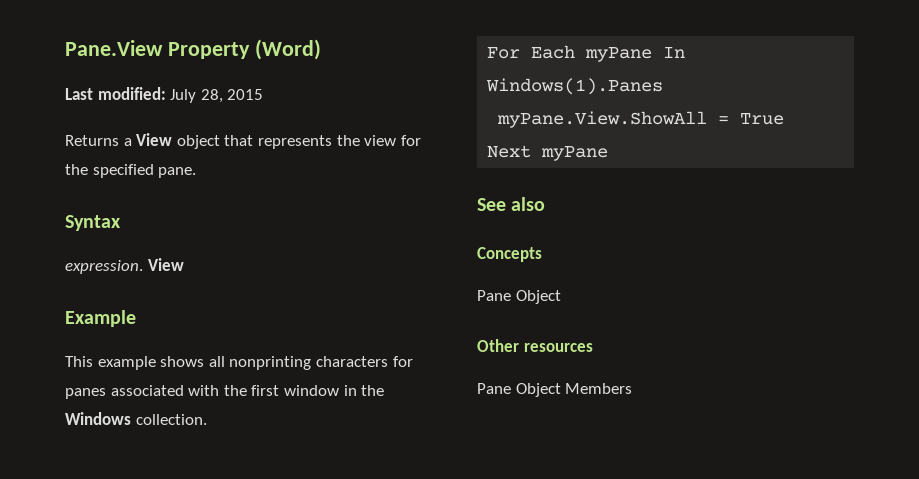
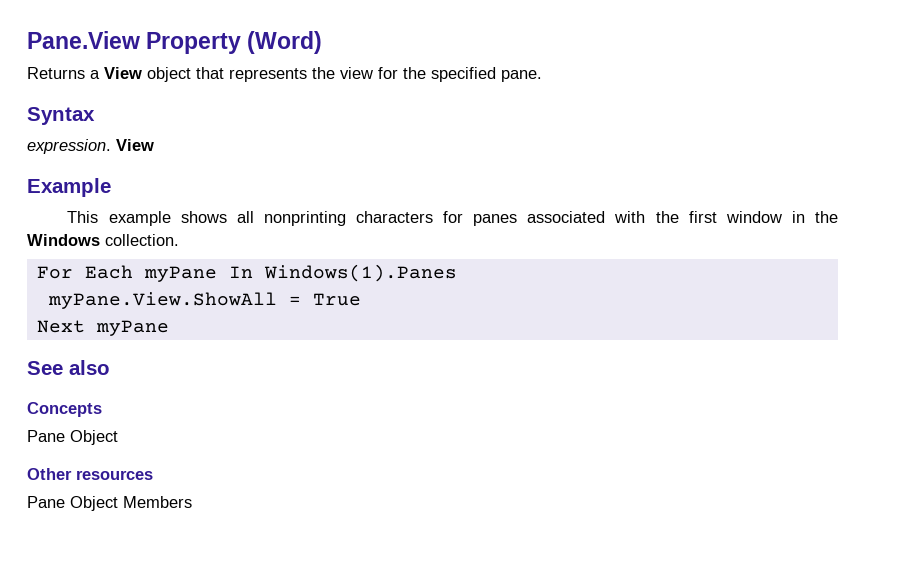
- Last modified: July 28, 2015

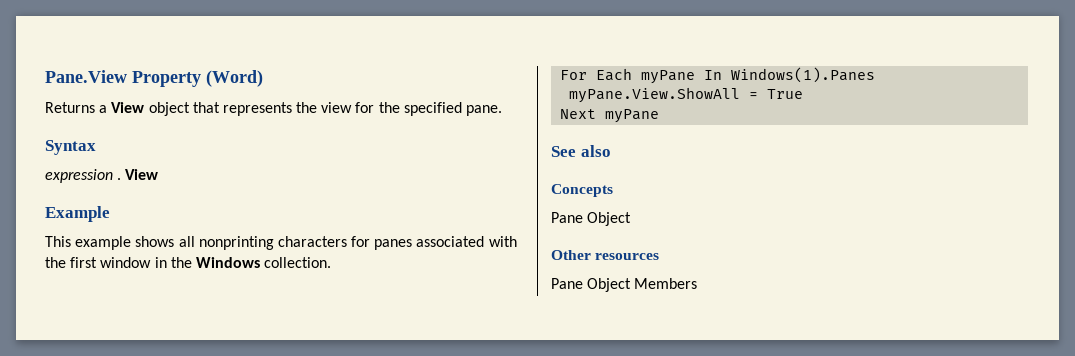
- expression.
+ expression .

